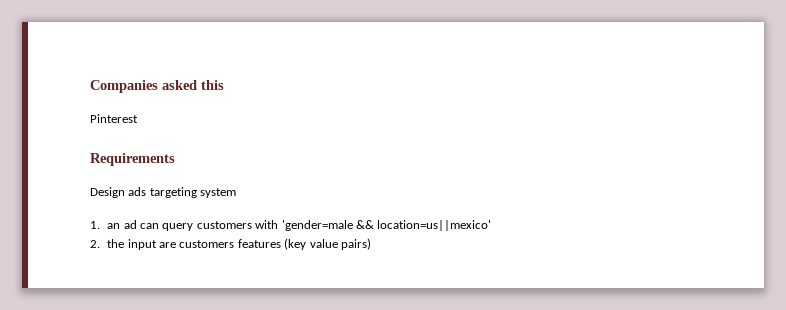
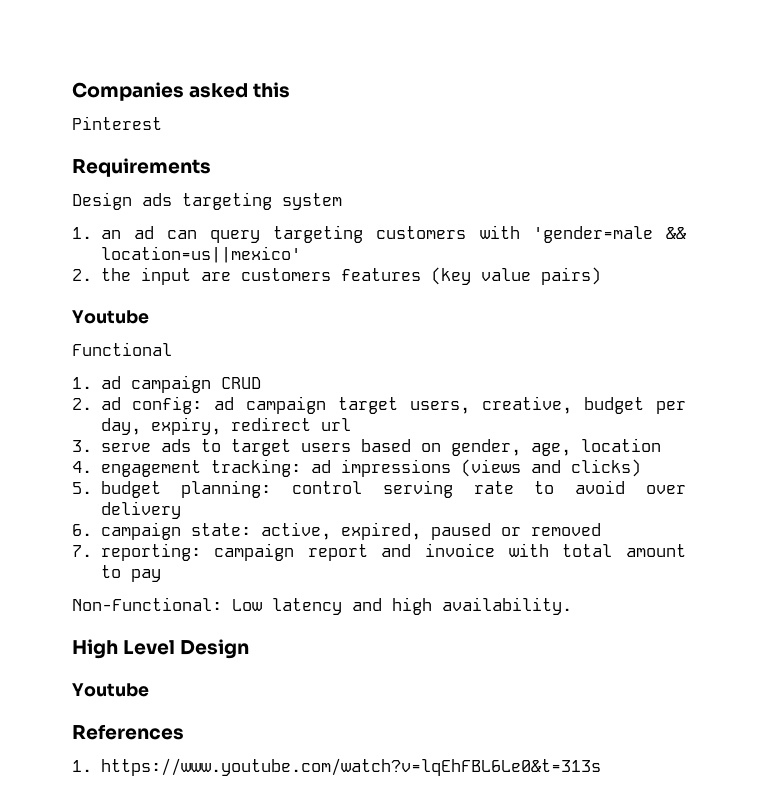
- 1. an ad can query customers with 'gender=male && location=us||mexico'
+ 1. an ad can query targeting customers with 'gender=male && location=us||mexico'
  2. the input are customers features (key value pairs)
+ Youtube
+ Functional
+ 1. ad campaign CRUD
+ 2. ad config: ad campaign target users, creative, budget per day, expiry, redirect url
+ 3. serve ads to target users based on gender, age, location
+ 4. engagement tracking: ad impressions (views and clicks)
+ 5. budget planning: control serving rate to avoid over delivery
+ 6. campaign state: active, expired, paused or removed
+ 7. reporting: campaign report and invoice with total amount to pay
+ Non-Functional: Low latency and high availability.
+ High Level Design
+ Youtube
+ References
+ 1. https://www.youtube.com/watch?v=lqEhFBL6Le0&t=313s

